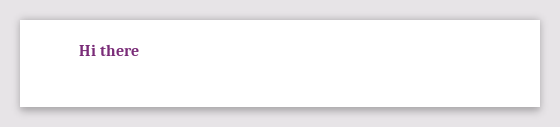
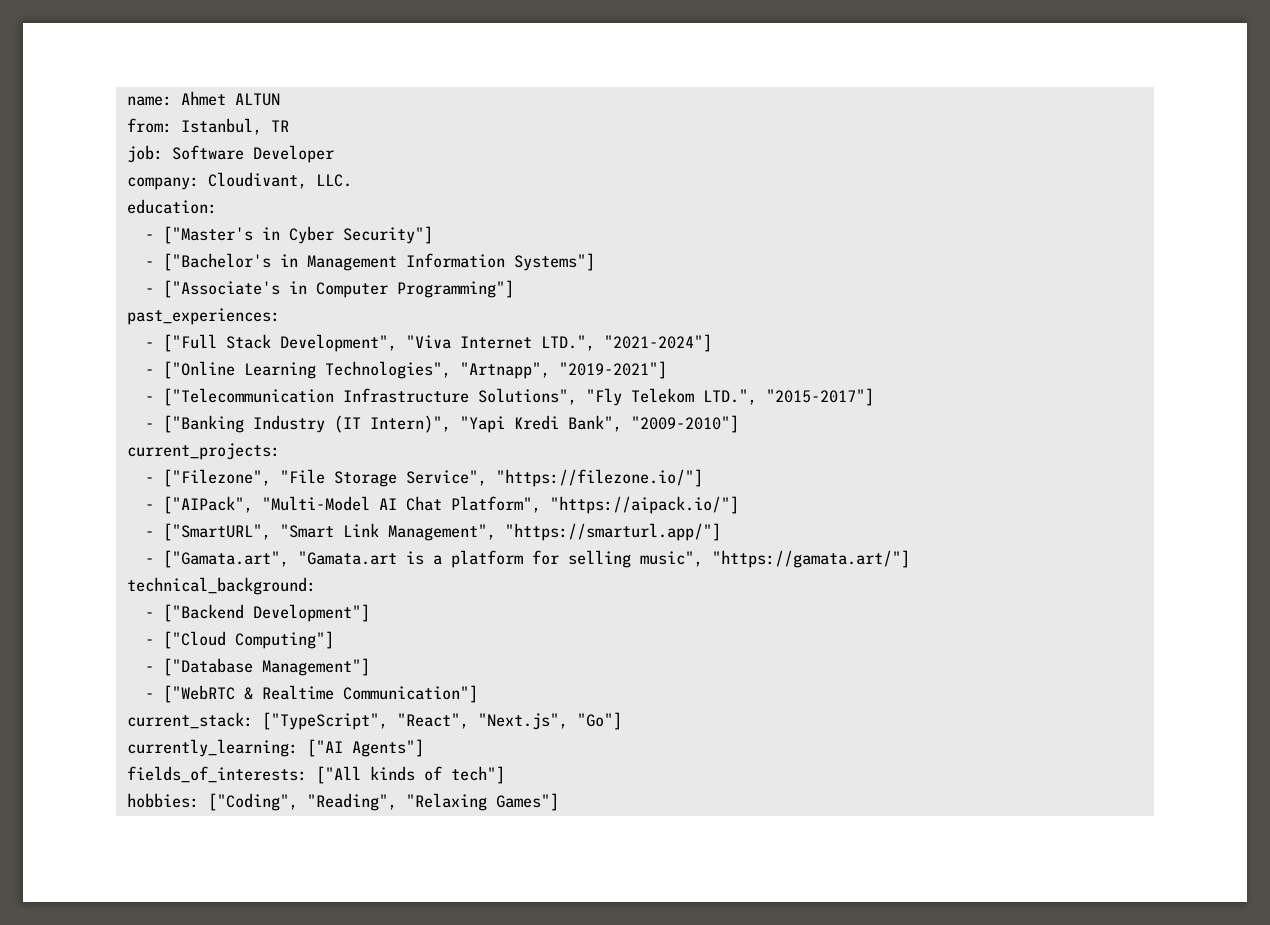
- Hi there
+ name: Ahmet ALTUN
+ from: Istanbul, TR
+ job: Software Developer
+ company: Cloudivant, LLC.
+ education:
+ - ["Master's in Cyber Security"]
+ - ["Bachelor's in Management Information Systems"]
+ - ["Associate's in Computer Programming"]
+ past_experiences:
+ - ["Full Stack Development", "Viva Internet LTD.", "2021-2024"]
+ - ["Online Learning Technologies", "Artnapp", "2019-2021"]
+ - ["Telecommunication Infrastructure Solutions", "Fly Telekom LTD.", "2015-2017"]
+ - ["Banking Industry (IT Intern)", "Yapi Kredi Bank", "2009-2010"]
+ current_projects:
+ - ["Filezone", "File Storage Service", "https://filezone.io/"]
+ - ["AIPack", "Multi-Model AI Chat Platform", "https://aipack.io/"]
+ - ["SmartURL", "Smart Link Management", "https://smarturl.app/"]
+ - ["Gamata.art", "Gamata.art is a platform for selling music", "https://gamata.art/"]
+ technical_background:
+ - ["Backend Development"]
+ - ["Cloud Computing"]
+ - ["Database Management"]
+ - ["WebRTC & Realtime Communication"]
+ current_stack: ["TypeScript", "React", "Next.js", "Go"]
+ currently_learning: ["AI Agents"]
+ fields_of_interests: ["All kinds of tech"]
+ hobbies: ["Coding", "Reading", "Relaxing Games"]

